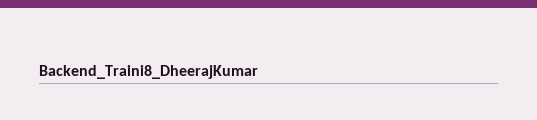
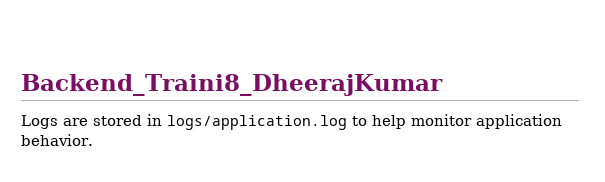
+ Logs are stored in logs/application.log to help monitor application behavior.

